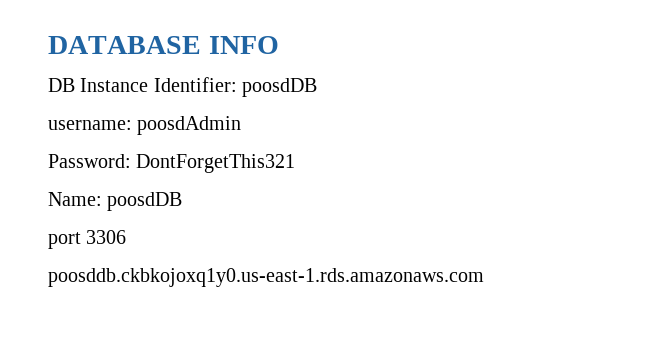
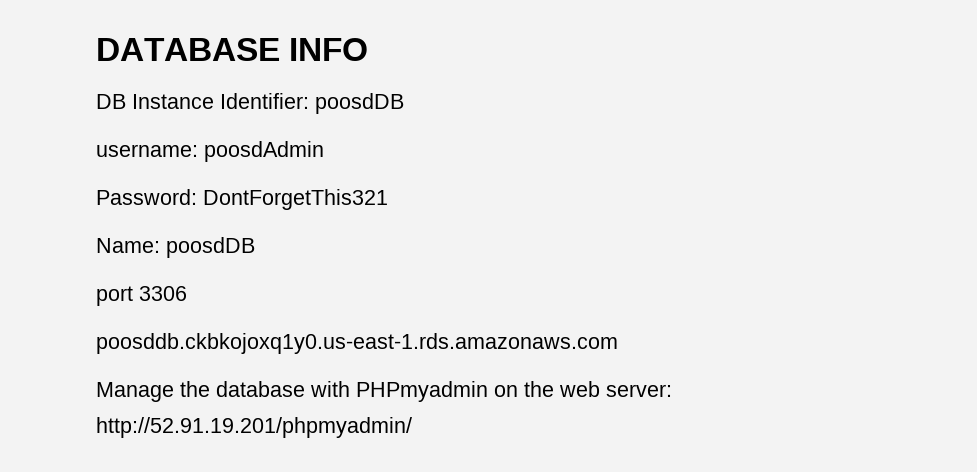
+ Manage the database with PHPmyadmin on the web server: http://52.91.19.201/phpmyadmin/

